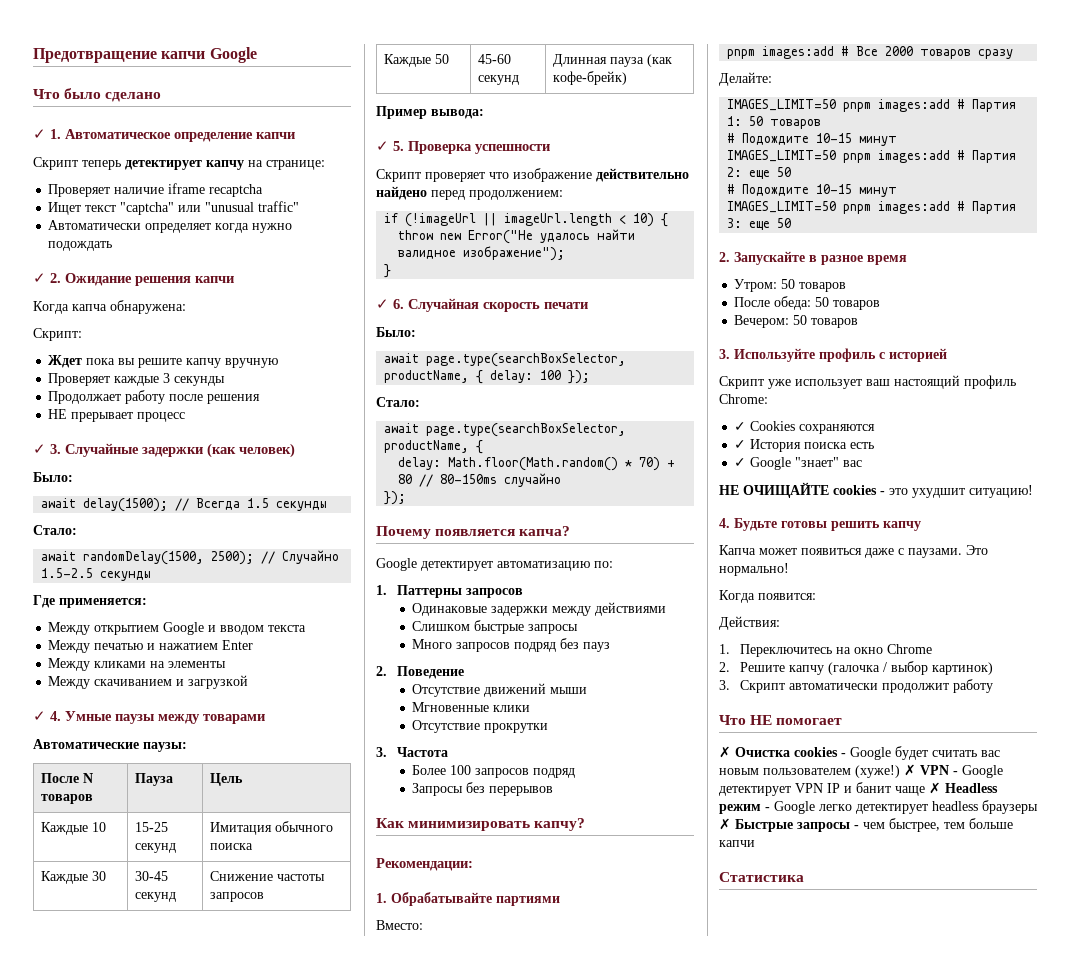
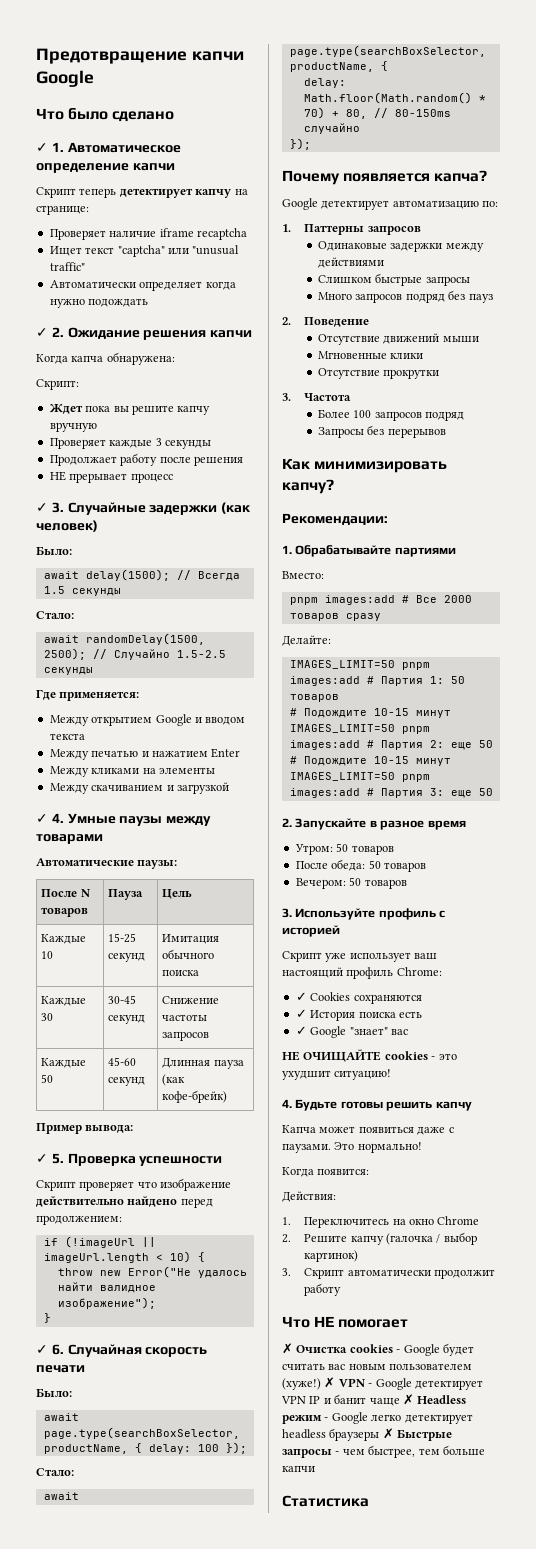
- delay: Math.floor(Math.random() * 70) + 80 // 80-150ms случайно
+ delay: Math.floor(Math.random() * 70) + 80, // 80-150ms случайно

